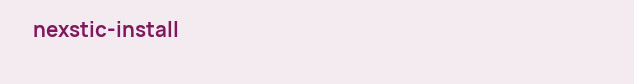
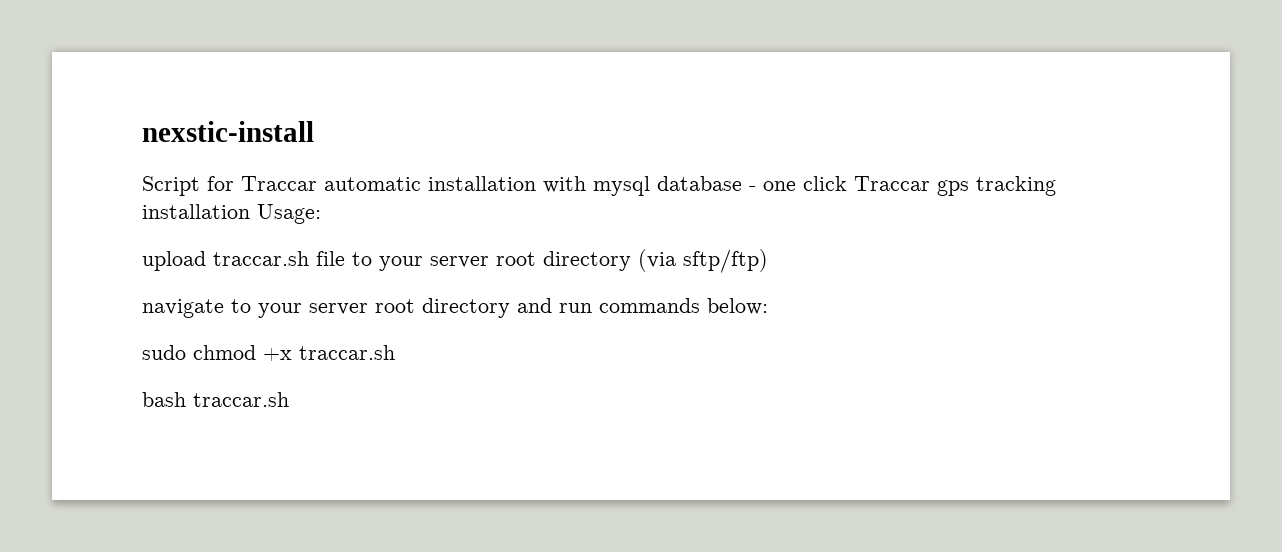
+ Script for Traccar automatic installation with mysql database - one click Traccar gps tracking installation Usage:
+ upload traccar.sh file to your server root directory (via sftp/ftp)
+ navigate to your server root directory and run commands below:
+ sudo chmod +x traccar.sh
+ bash traccar.sh

